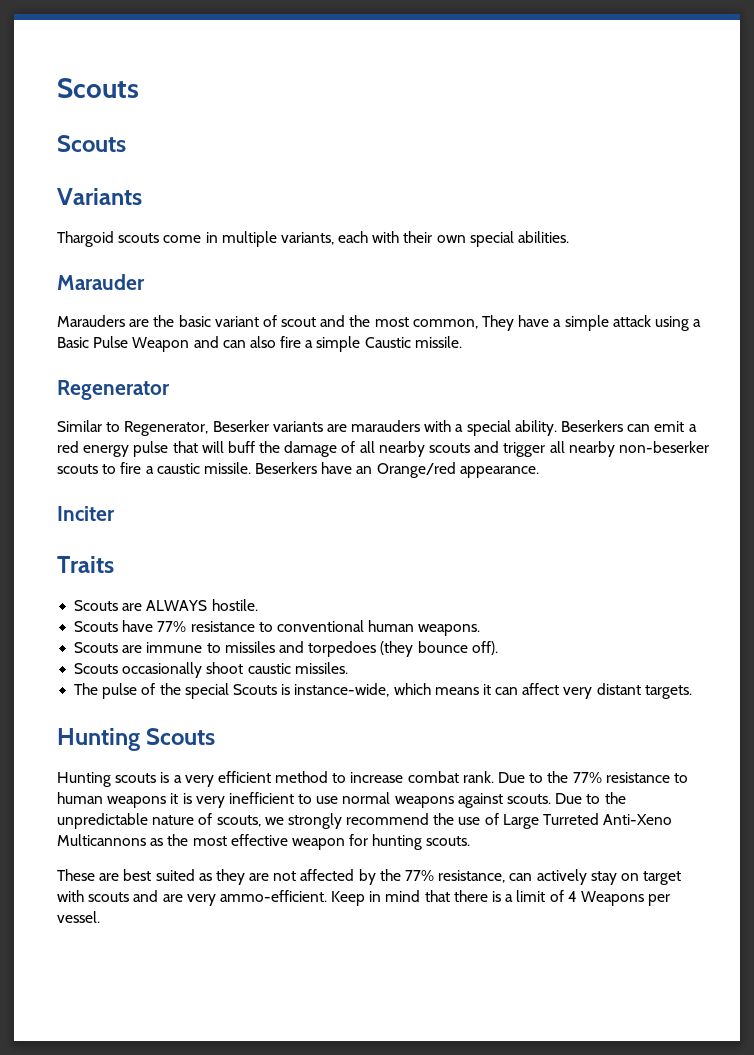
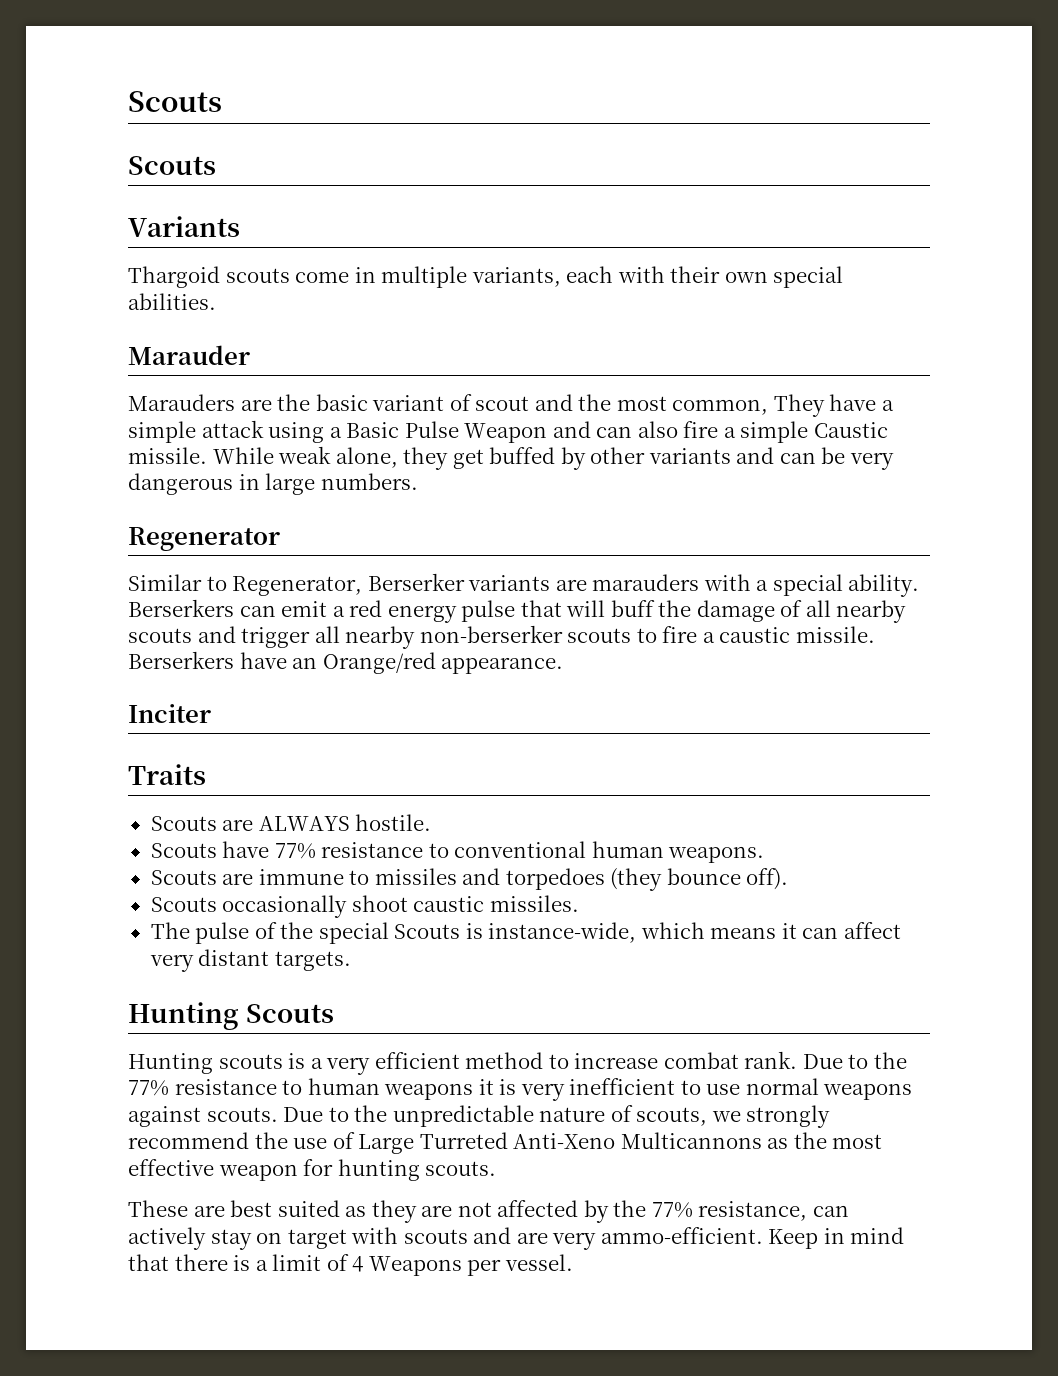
+ While weak alone, they get buffed by other variants and can be very dangerous in large numbers.
- Similar to Regenerator, Beserker variants are marauders with a special ability.
+ Similar to Regenerator, Berserker variants are marauders with a special ability.
- Beserkers can emit a red energy pulse that will buff the damage of all nearby scouts and trigger all nearby non-beserker scouts to fire a caustic missile.
+ Berserkers can emit a red energy pulse that will buff the damage of all nearby scouts and trigger all nearby non-berserker scouts to fire a caustic missile.
- Beserkers have an Orange/red appearance.
+ Berserkers have an Orange/red appearance.

